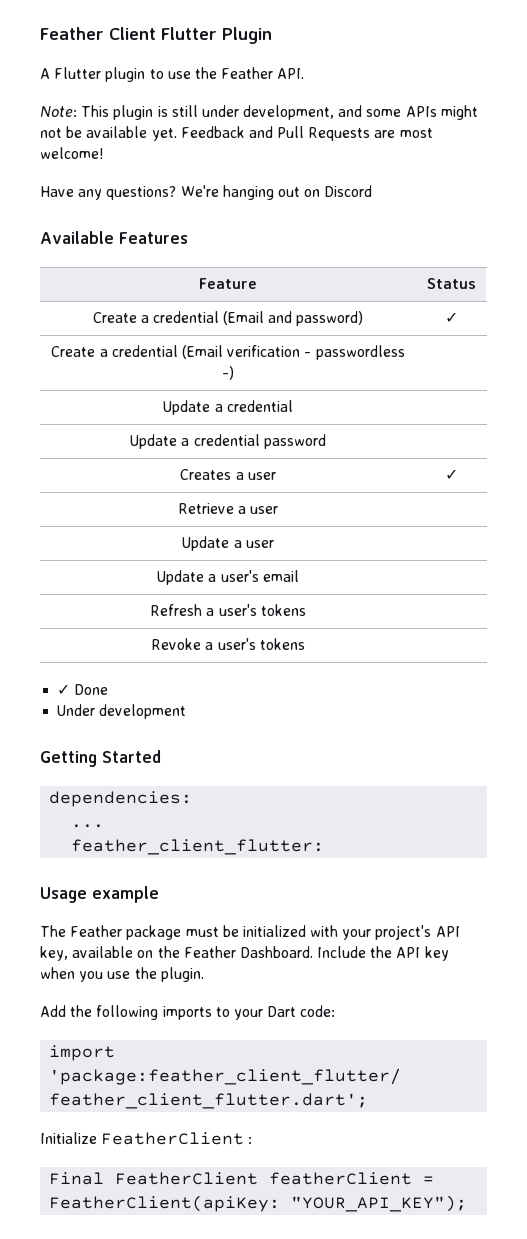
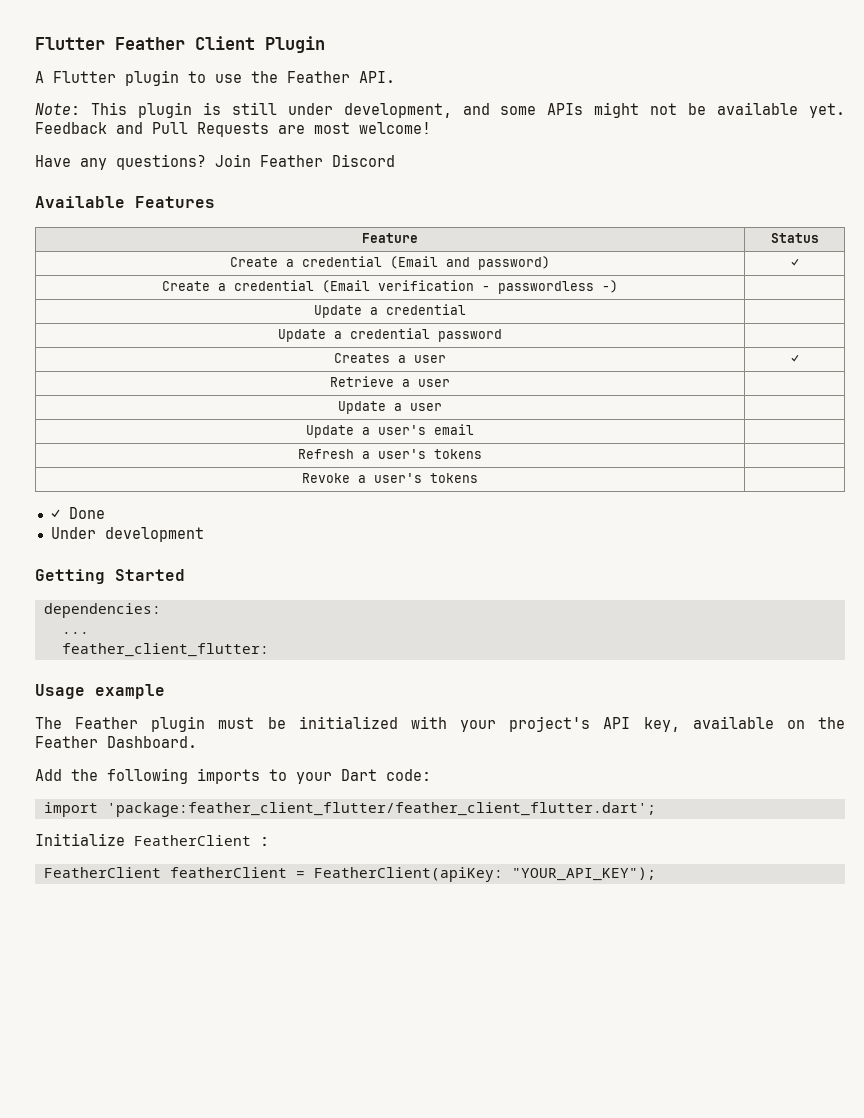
- Feather Client Flutter Plugin
+ Flutter Feather Client Plugin
- We're hanging out on Discord
+ Join Feather Discord
- The Feather package must be initialized with your project's API key, available on the Feather Dashboard. Include the API key when you use the plugin.
+ The Feather plugin must be initialized with your project's API key, available on the Feather Dashboard.
- Final FeatherClient featherClient = FeatherClient(apiKey: "YOUR_API_KEY");
+ FeatherClient featherClient = FeatherClient(apiKey: "YOUR_API_KEY");

